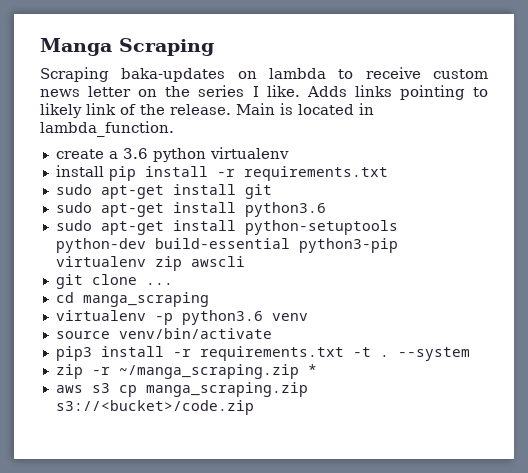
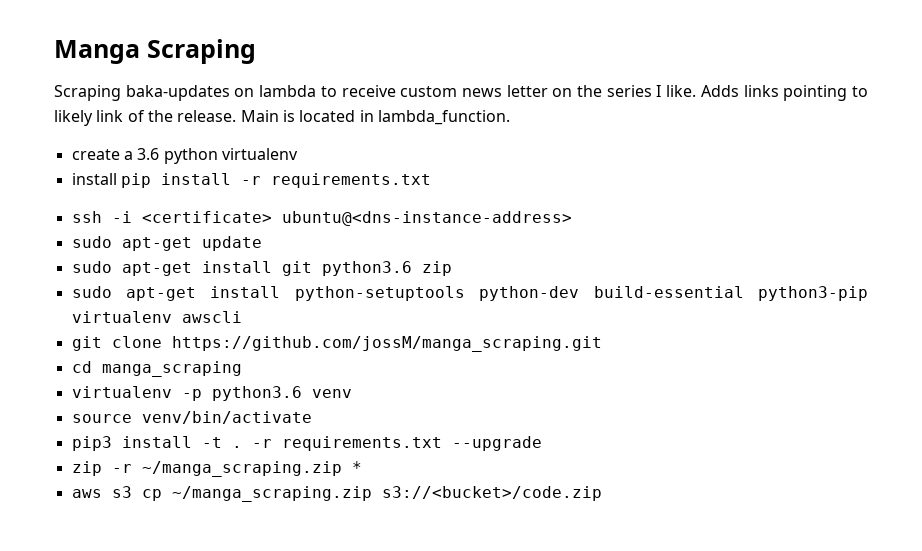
+ ssh -i <certificate> ubuntu@<dns-instance-address>
+ sudo apt-get update
- sudo apt-get install git
- sudo apt-get install python3.6
+ sudo apt-get install git python3.6 zip
- sudo apt-get install python-setuptools python-dev build-essential python3-pip virtualenv zip awscli
+ sudo apt-get install python-setuptools python-dev build-essential python3-pip virtualenv awscli
- git clone ...
+ git clone https://github.com/jossM/manga_scraping.git
- pip3 install -r requirements.txt -t . --system
+ pip3 install -t . -r requirements.txt --upgrade
- aws s3 cp manga_scraping.zip s3://<bucket>/code.zip
+ aws s3 cp ~/manga_scraping.zip s3://<bucket>/code.zip

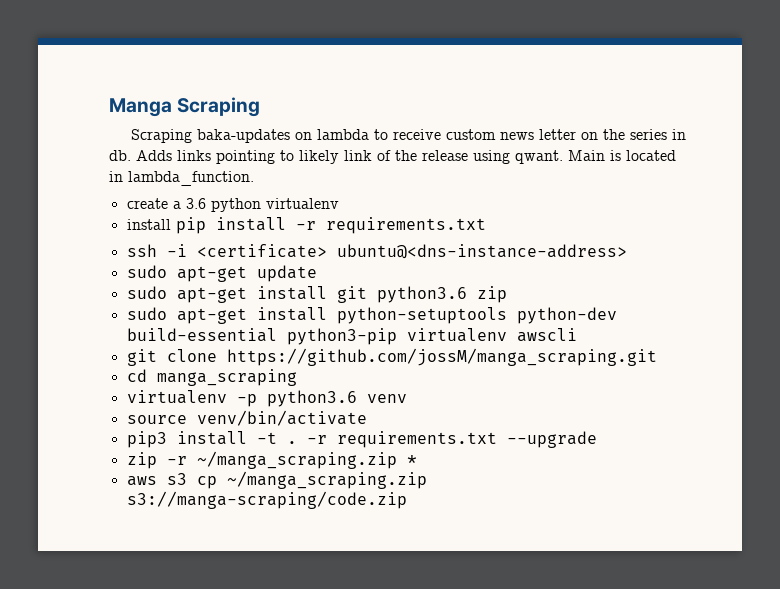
- Scraping baka-updates on lambda to receive custom news letter on the series I like.
+ Scraping baka-updates on lambda to receive custom news letter on the series in db.
- Adds links pointing to likely link of the release.
+ Adds links pointing to likely link of the release using qwant.
- aws s3 cp ~/manga_scraping.zip s3://<bucket>/code.zip
+ aws s3 cp ~/manga_scraping.zip s3://manga-scraping/code.zip

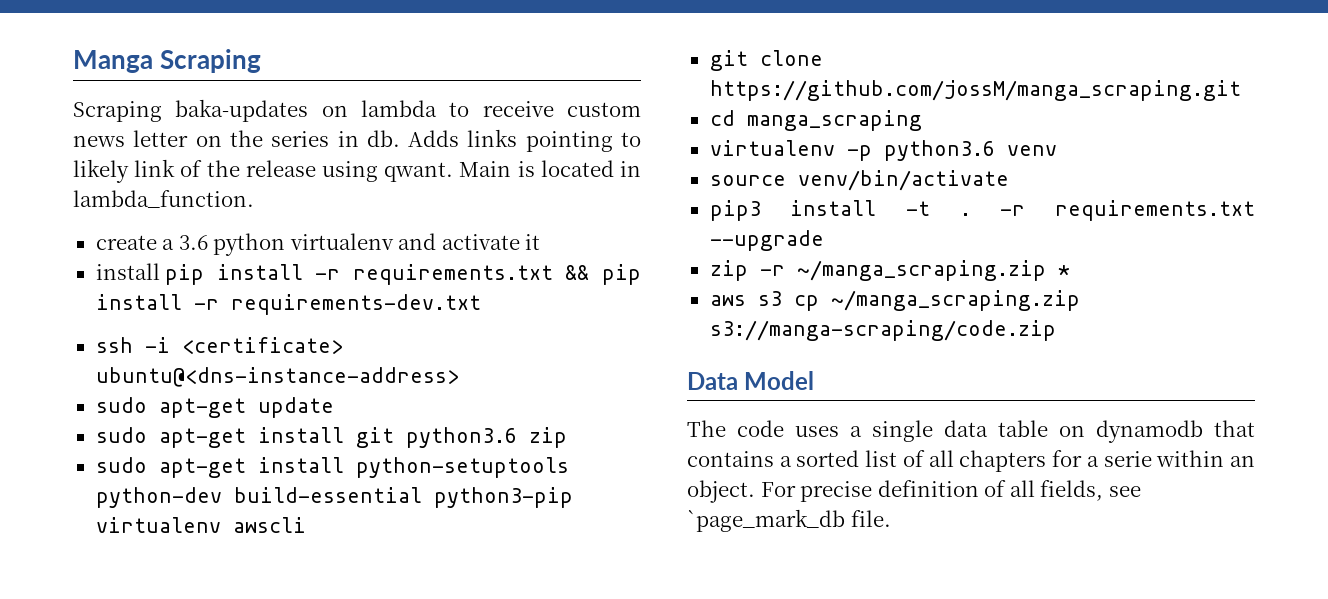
- create a 3.6 python virtualenv
+ create a 3.6 python virtualenv and activate it
- install pip install -r requirements.txt
+ install pip install -r requirements.txt && pip install -r requirements-dev.txt
+ Data Model
+ The code uses a single data table on dynamodb that contains a sorted list of all chapters for a serie within an object. For precise definition of all fields, see `page_mark_db file.

